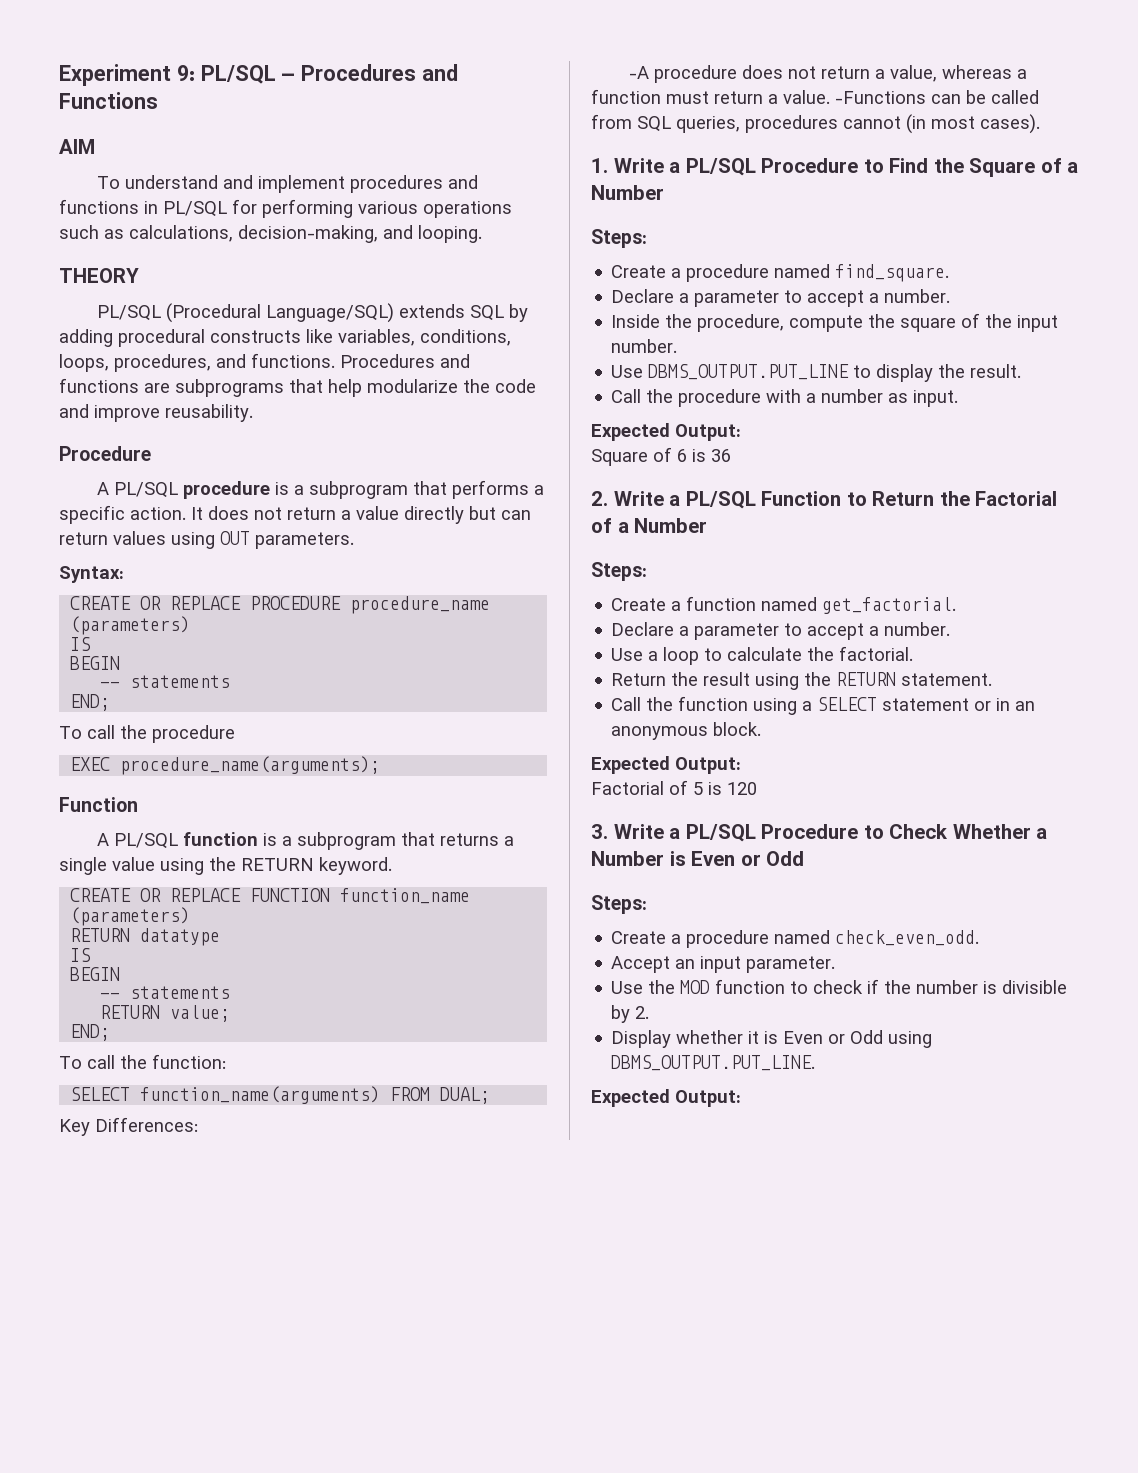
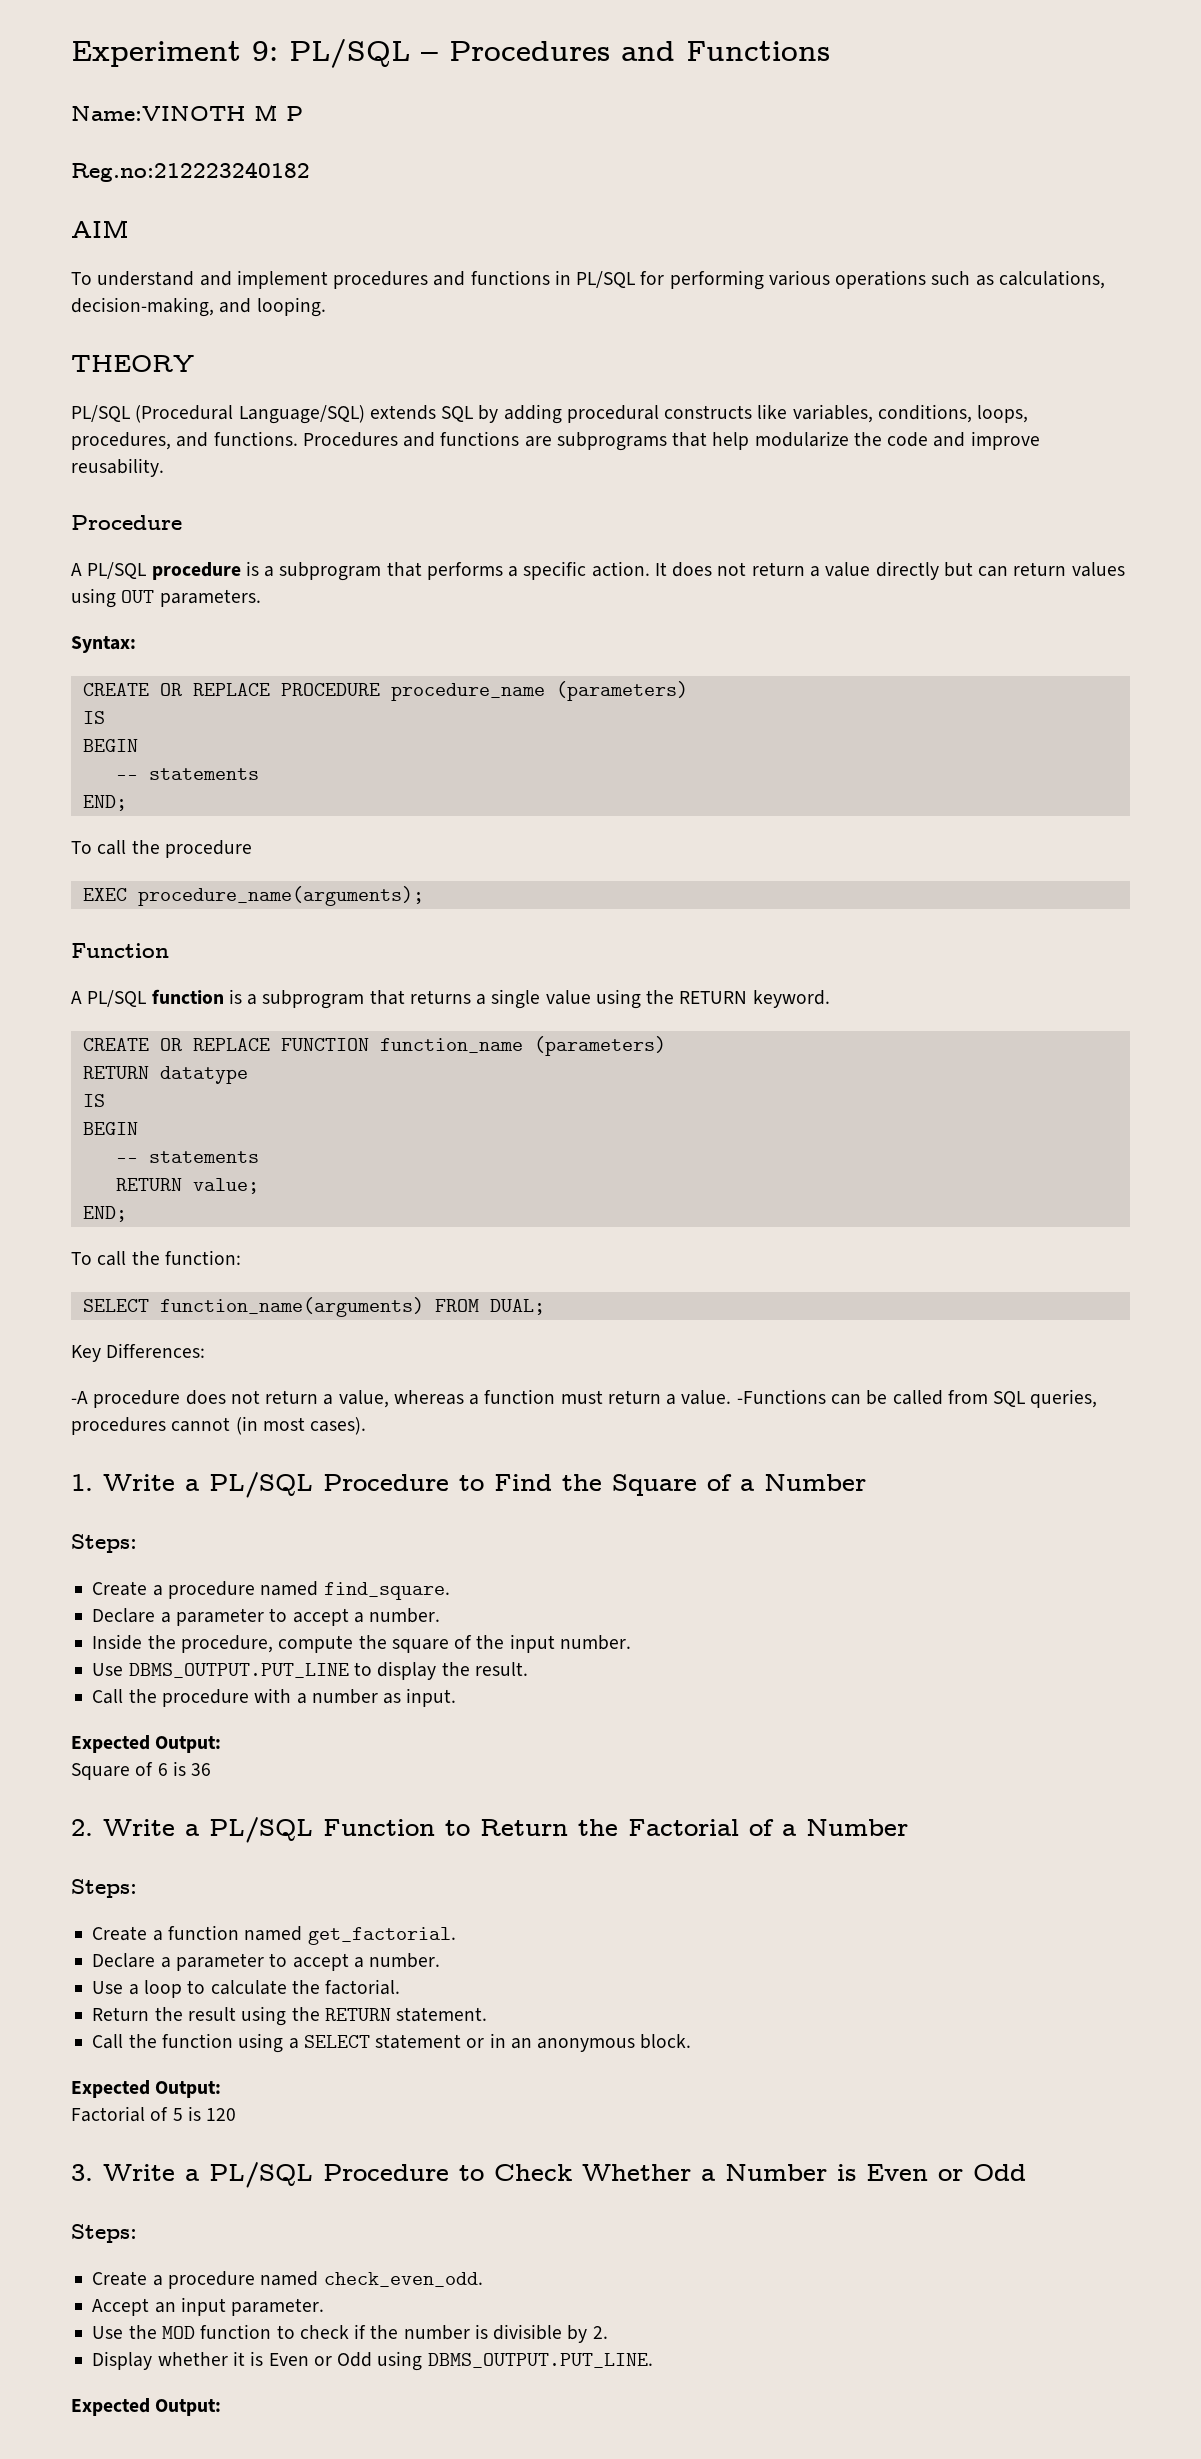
+ Name:VINOTH M P
+ Reg.no:212223240182

